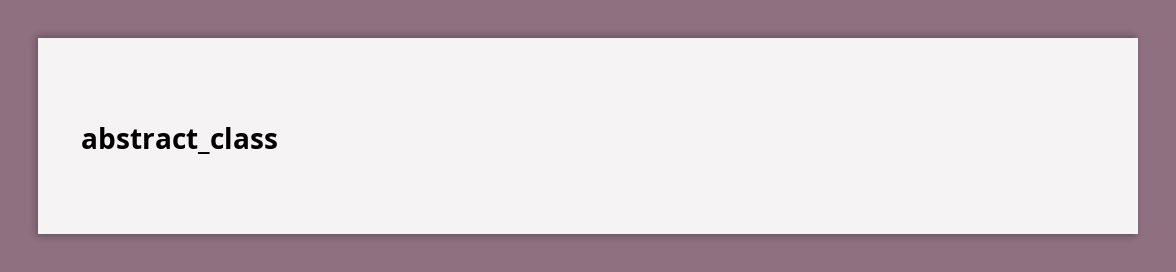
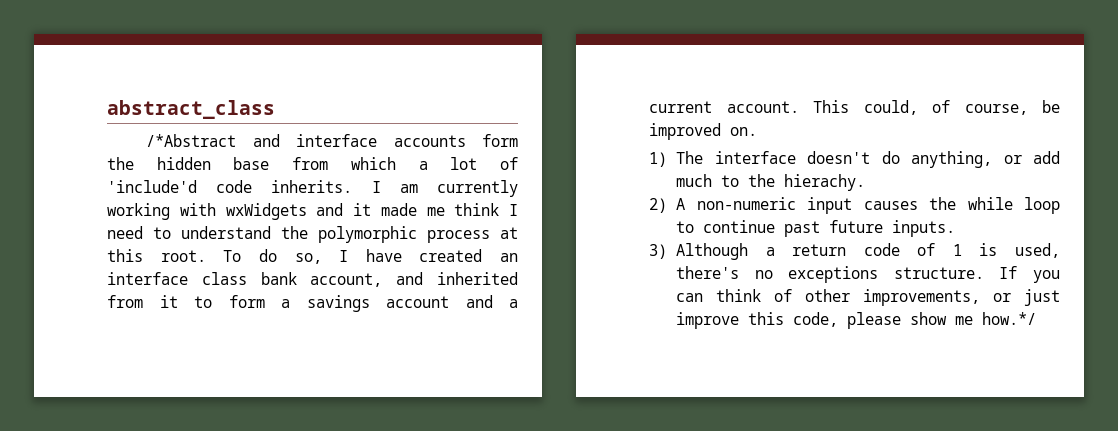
+ /*Abstract and interface accounts form the hidden base from which a lot of 'include'd code inherits. I am currently working with wxWidgets and it made me think I need to understand the polymorphic process at this root. To do so, I have created an interface class bank account, and inherited from it to form a savings account and a current account. This could, of course, be improved on.
+ 1) The interface doesn't do anything, or add much to the hierachy.
+ 2) A non-numeric input causes the while loop to continue past future inputs.
+ 3) Although a return code of 1 is used, there's no exceptions structure. If you can think of other improvements, or just improve this code, please show me how.*/

